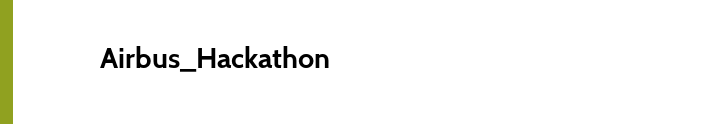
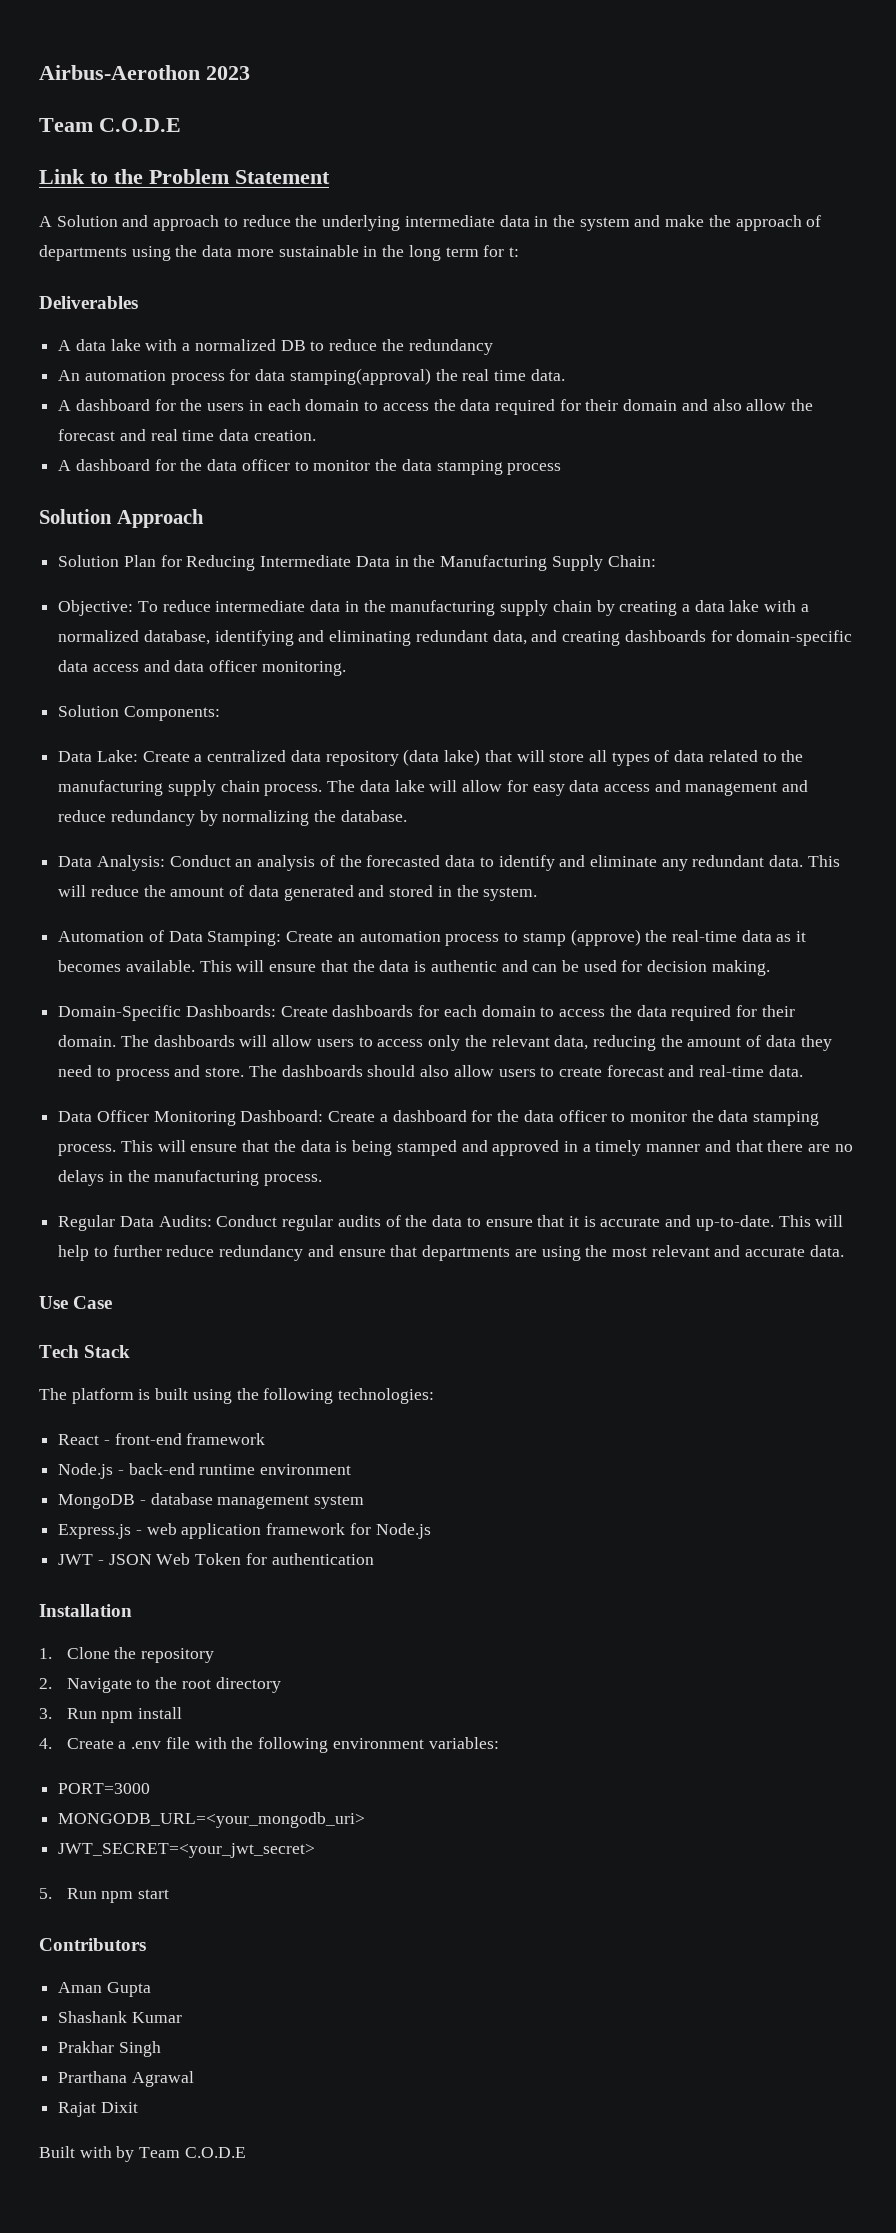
- Airbus_Hackathon
+ Airbus-Aerothon 2023
+ Team C.O.D.E
+ Link to the Problem Statement
+ A Solution and approach to reduce the underlying intermediate data in the system and make the approach of departments using the data more sustainable in the long term for t:
+ Deliverables
+ A data lake with a normalized DB to reduce the redundancy
+ An automation process for data stamping(approval) the real time data.
+ A dashboard for the users in each domain to access the data required for their domain and also allow the forecast and real time data creation.
+ A dashboard for the data officer to monitor the data stamping process
+ Solution Approach
+ Solution Plan for Reducing Intermediate Data in the Manufacturing Supply Chain:
+ Objective: To reduce intermediate data in the manufacturing supply chain by creating a data lake with a normalized database, identifying and eliminating redundant data, and creating dashboards for domain-specific data access and data officer monitoring.
+ Solution Components:
+ Data Lake: Create a centralized data repository (data lake) that will store all types of data related to the manufacturing supply chain process. The data lake will allow for easy data access and management and reduce redundancy by normalizing the database.
+ Data Analysis: Conduct an analysis of the forecasted data to identify and eliminate any redundant data. This will reduce the amount of data generated and stored in the system.
+ Automation of Data Stamping: Create an automation process to stamp (approve) the real-time data as it becomes available. This will ensure that the data is authentic and can be used for decision making.
+ Domain-Specific Dashboards: Create dashboards for each domain to access the data required for their domain. The dashboards will allow users to access only the relevant data, reducing the amount of data they need to process and store. The dashboards should also allow users to create forecast and real-time data.
+ Data Officer Monitoring Dashboard: Create a dashboard for the data officer to monitor the data stamping process. This will ensure that the data is being stamped and approved in a timely manner and that there are no delays in the manufacturing process.
+ Regular Data Audits: Conduct regular audits of the data to ensure that it is accurate and up-to-date. This will help to further reduce redundancy and ensure that departments are using the most relevant and accurate data.
+ Use Case
+ Tech Stack
+ The platform is built using the following technologies:
+ React - front-end framework
+ Node.js - back-end runtime environment
+ MongoDB - database management system
+ Express.js - web application framework for Node.js
+ JWT - JSON Web Token for authentication
+ Installation
+ 1. Clone the repository
+ 2. Navigate to the root directory
+ 3. Run npm install
+ 4. Create a .env file with the following environment variables:
+ PORT=3000
+ MONGODB_URL=<your_mongodb_uri>
+ JWT_SECRET=<your_jwt_secret>
+ 5. Run npm start
+ Contributors
+ Aman Gupta
+ Shashank Kumar
+ Prakhar Singh
+ Prarthana Agrawal
+ Rajat Dixit
+ Built with by Team C.O.D.E

